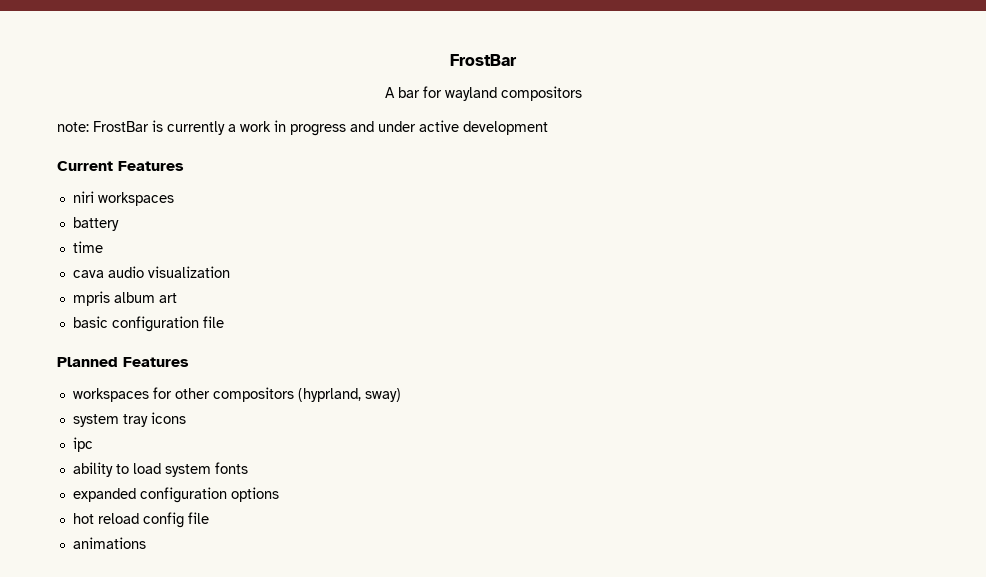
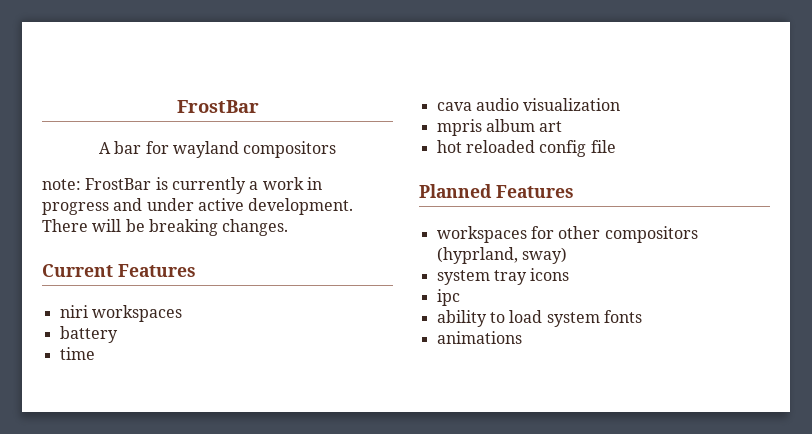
- note: FrostBar is currently a work in progress and under active development
+ note: FrostBar is currently a work in progress and under active development. There will be breaking changes.
- basic configuration file
+ hot reloaded config file
- expanded configuration options
- hot reload config file

